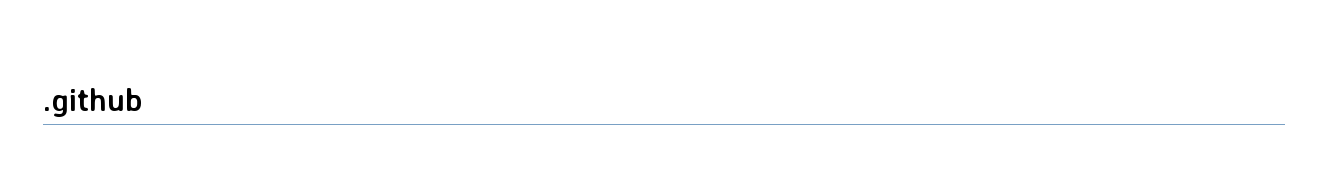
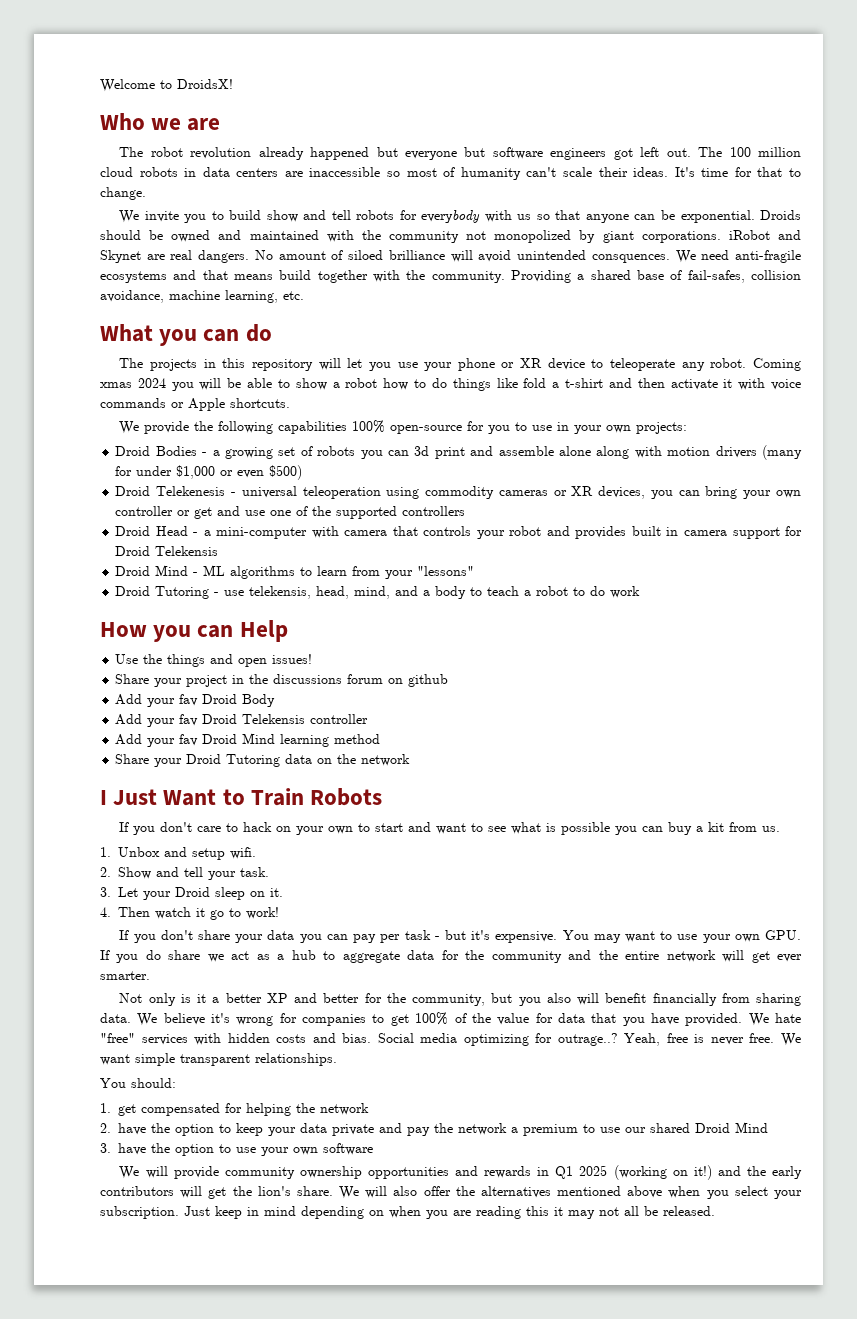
- .github
+ Welcome to DroidsX!
+ Who we are
+ The robot revolution already happened but everyone but software engineers got left out. The 100 million cloud robots in data centers are inaccessible so most of humanity can't scale their ideas. It's time for that to change.
+ We invite you to build show and tell robots for everybody with us so that anyone can be exponential. Droids should be owned and maintained with the community not monopolized by giant corporations. iRobot and Skynet are real dangers. No amount of siloed brilliance will avoid unintended consquences. We need anti-fragile ecosystems and that means build together with the community. Providing a shared base of fail-safes, collision avoidance, machine learning, etc.
+ What you can do
+ The projects in this repository will let you use your phone or XR device to teleoperate any robot. Coming xmas 2024 you will be able to show a robot how to do things like fold a t-shirt and then activate it with voice commands or Apple shortcuts.
+ We provide the following capabilities 100% open-source for you to use in your own projects:
+ Droid Bodies - a growing set of robots you can 3d print and assemble alone along with motion drivers (many for under $1,000 or even $500)
+ Droid Telekenesis - universal teleoperation using commodity cameras or XR devices, you can bring your own controller or get and use one of the supported controllers
+ Droid Head - a mini-computer with camera that controls your robot and provides built in camera support for Droid Telekensis
+ Droid Mind - ML algorithms to learn from your "lessons"
+ Droid Tutoring - use telekensis, head, mind, and a body to teach a robot to do work
+ How you can Help
+ Use the things and open issues!
+ Share your project in the discussions forum on github
+ Add your fav Droid Body
+ Add your fav Droid Telekensis controller
+ Add your fav Droid Mind learning method
+ Share your Droid Tutoring data on the network
+ I Just Want to Train Robots
+ If you don't care to hack on your own to start and want to see what is possible you can buy a kit from us.
+ 1. Unbox and setup wifi.
+ 2. Show and tell your task.
+ 3. Let your Droid sleep on it.
+ 4. Then watch it go to work!
+ If you don't share your data you can pay per task - but it's expensive. You may want to use your own GPU. If you do share we act as a hub to aggregate data for the community and the entire network will get ever smarter.
+ Not only is it a better XP and better for the community, but you also will benefit financially from sharing data. We believe it's wrong for companies to get 100% of the value for data that you have provided. We hate "free" services with hidden costs and bias. Social media optimizing for outrage..? Yeah, free is never free. We want simple transparent relationships.
+ You should:
+ 1. get compensated for helping the network
+ 2. have the option to keep your data private and pay the network a premium to use our shared Droid Mind
+ 3. have the option to use your own software
+ We will provide community ownership opportunities and rewards in Q1 2025 (working on it!) and the early contributors will get the lion's share. We will also offer the alternatives mentioned above when you select your subscription. Just keep in mind depending on when you are reading this it may not all be released.

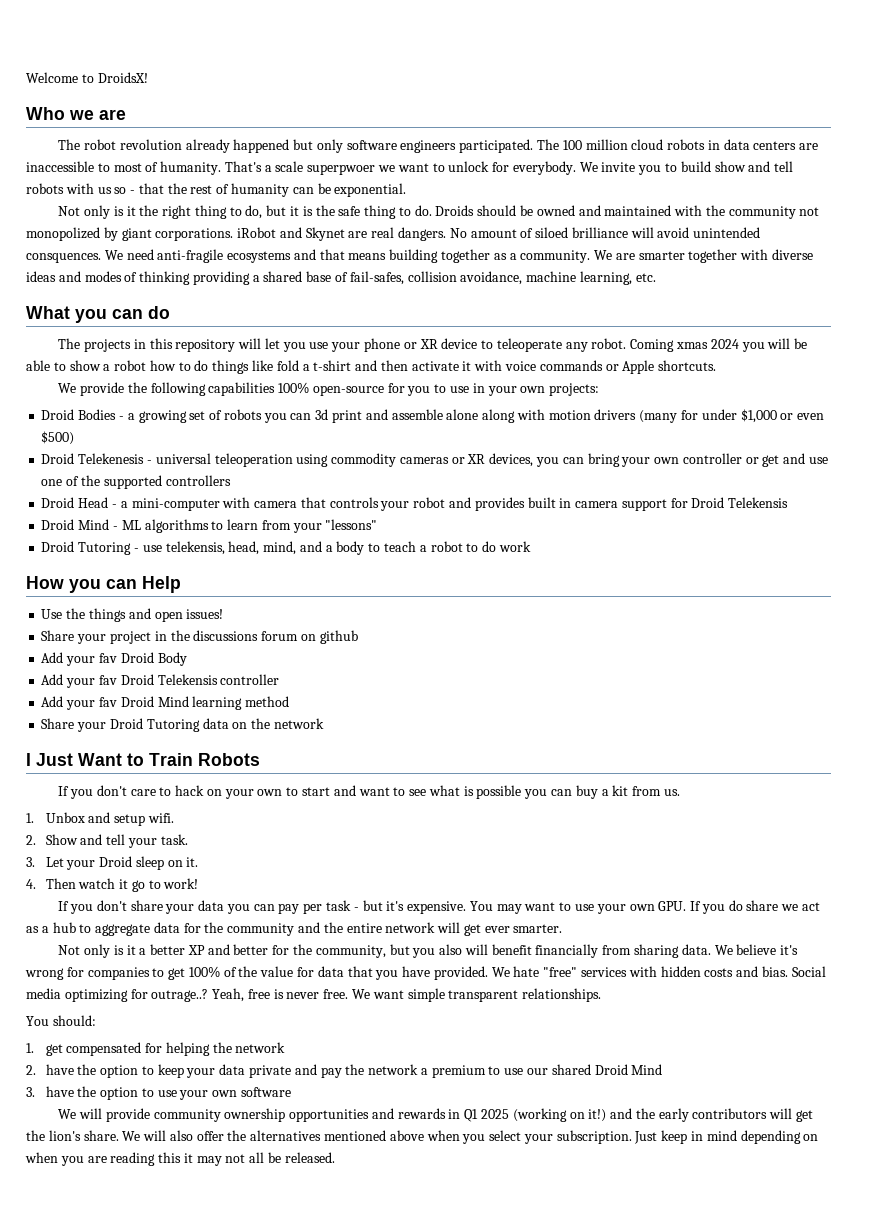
- The robot revolution already happened but everyone but software engineers got left out.
+ The robot revolution already happened but only software engineers participated.
- The 100 million cloud robots in data centers are inaccessible so most of humanity can't scale their ideas. It's time for that to change.
- We invite you to build show and tell robots for everybody with us so that anyone can be exponential.
+ The 100 million cloud robots in data centers are inaccessible to most of humanity. That's a scale superpwoer we want to unlock for everybody. We invite you to build show and tell robots with us so - that the rest of humanity can be exponential.
+ Not only is it the right thing to do, but it is the safe thing to do.
- We need anti-fragile ecosystems and that means build together with the community. Providing a shared base of fail-safes, collision avoidance, machine learning, etc.
+ We need anti-fragile ecosystems and that means building together as a community. We are smarter together with diverse ideas and modes of thinking providing a shared base of fail-safes, collision avoidance, machine learning, etc.

